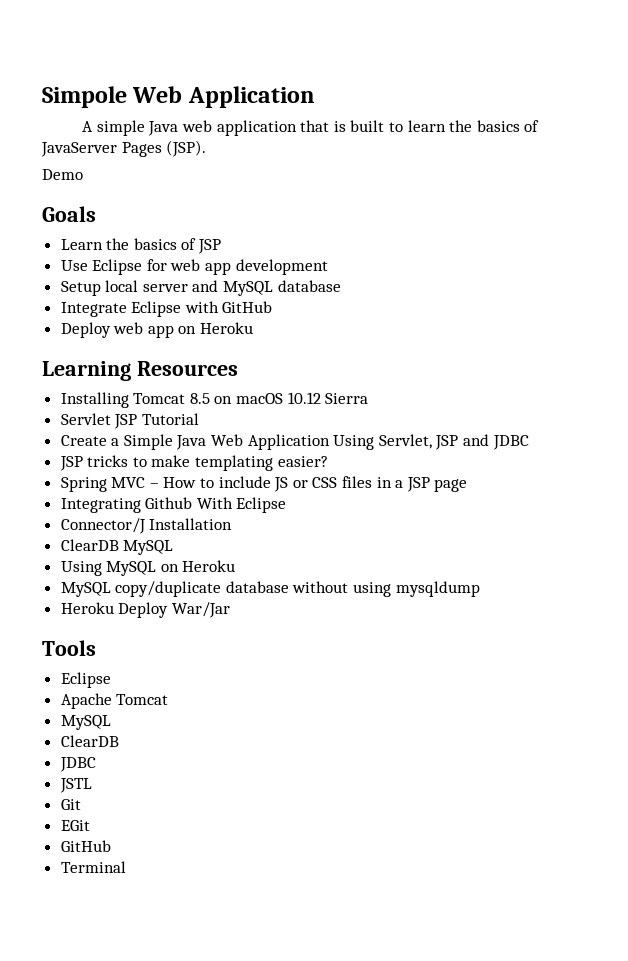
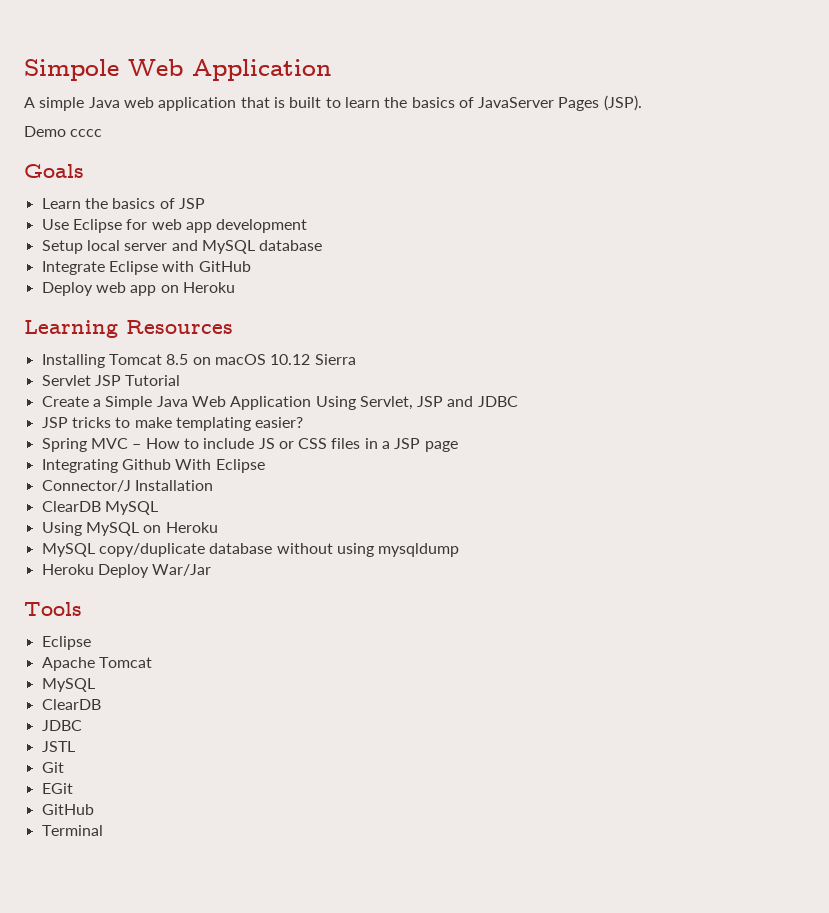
- Demo
+ Demo cccc

